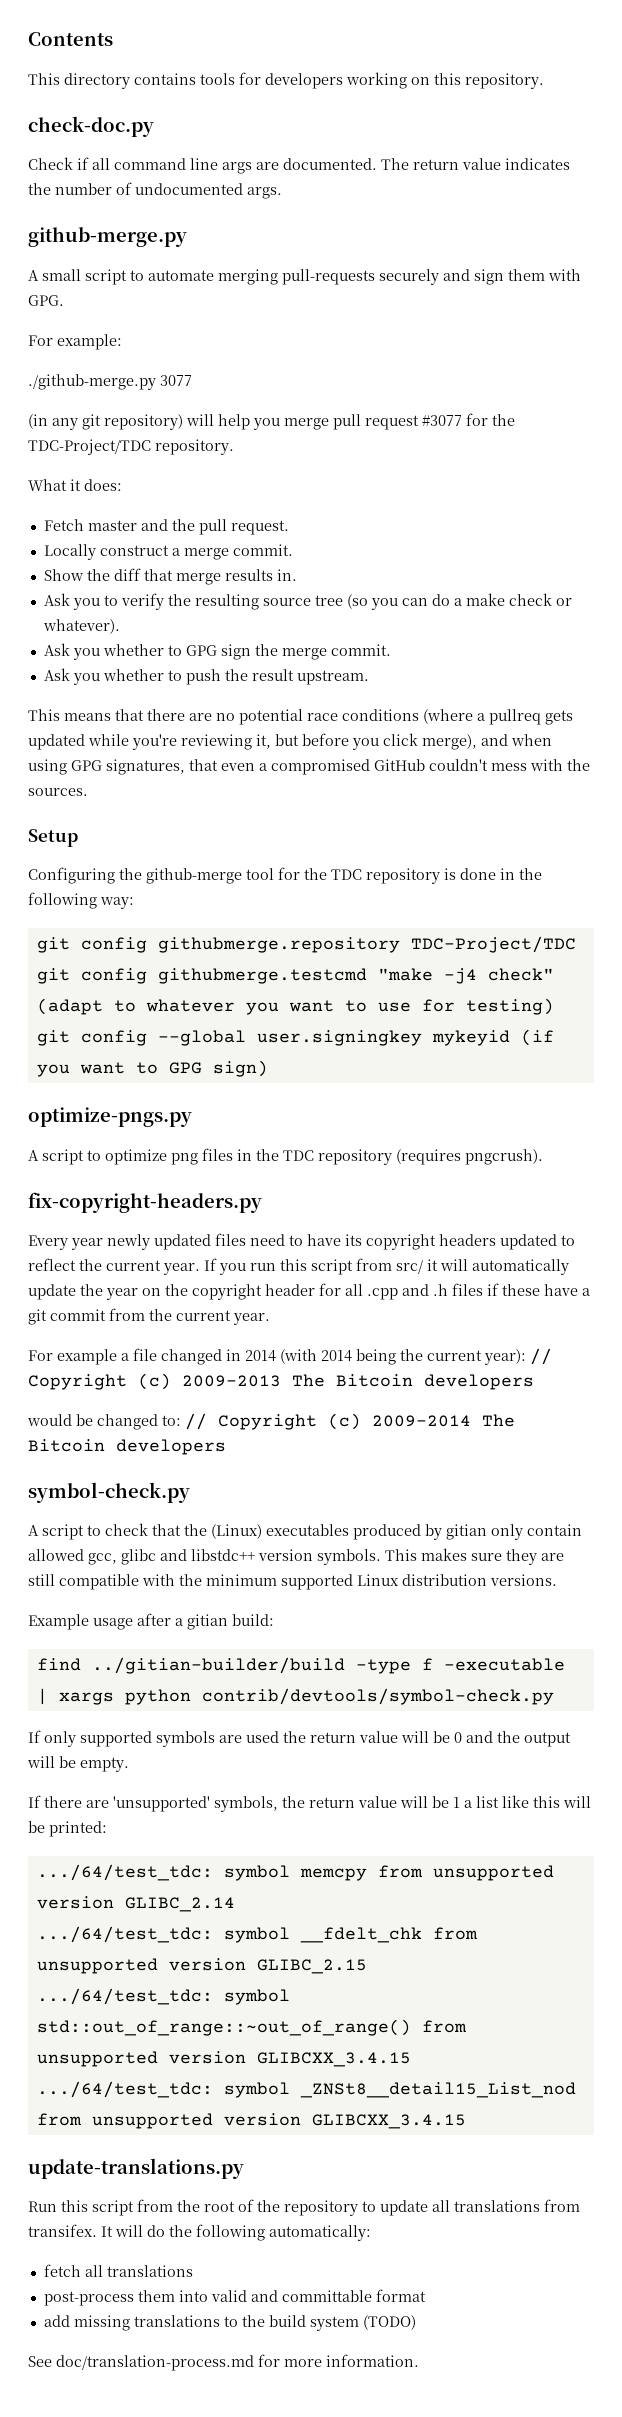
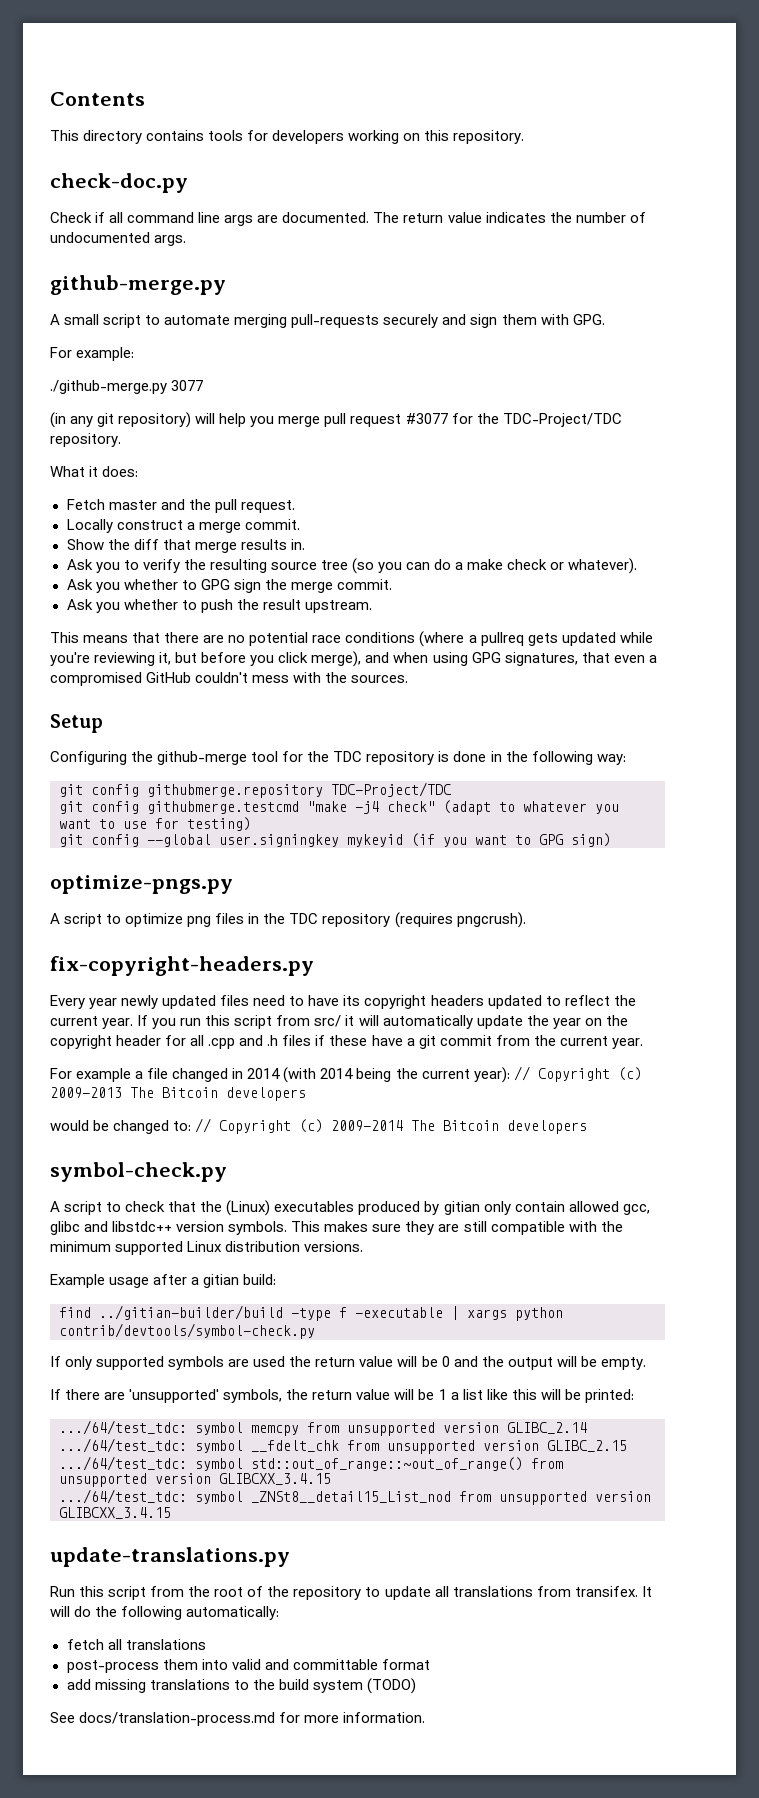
- See doc/translation-process.md for more information.
+ See docs/translation-process.md for more information.

